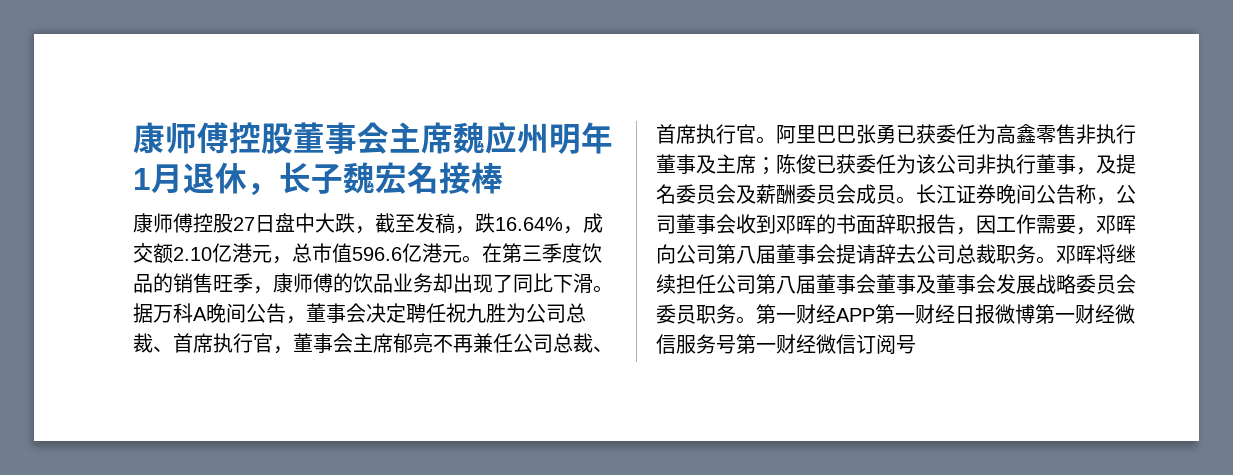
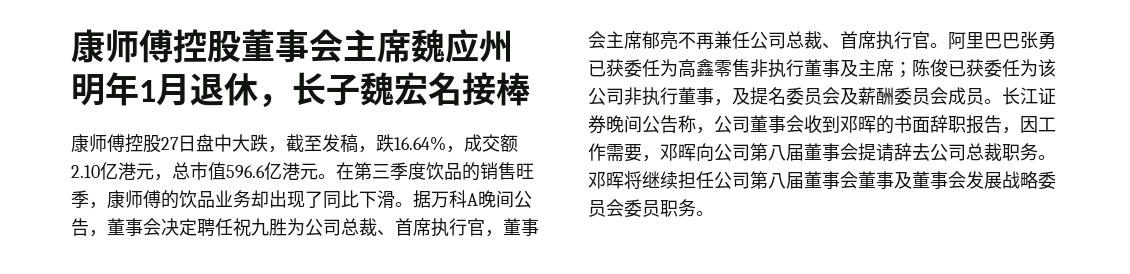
- 第一财经APP第一财经日报微博第一财经微信服务号第一财经微信订阅号

